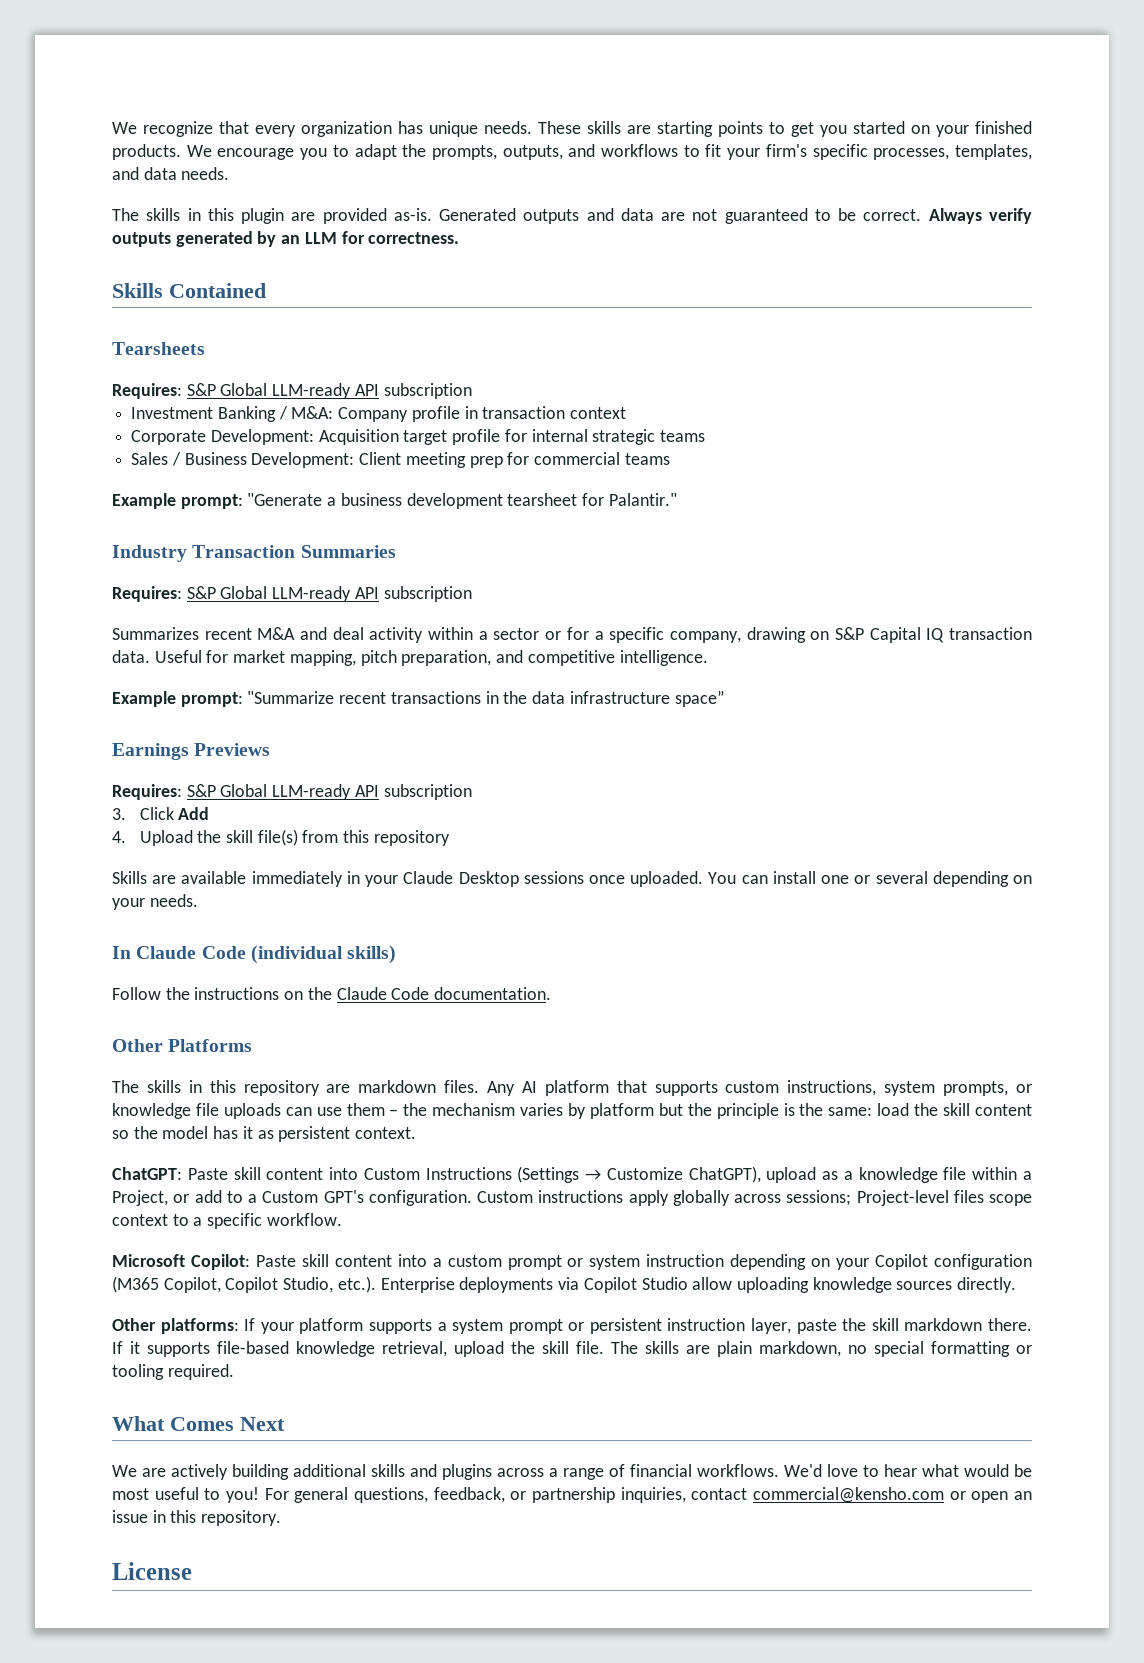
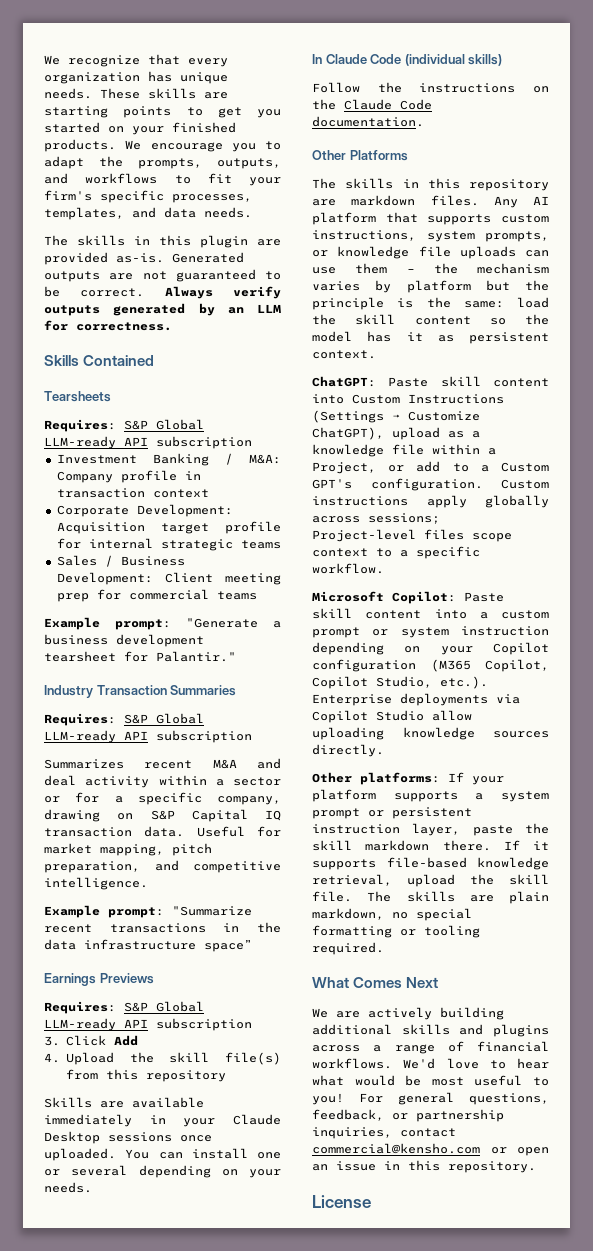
- Generated outputs and data are not guaranteed to be correct.
+ Generated outputs are not guaranteed to be correct.

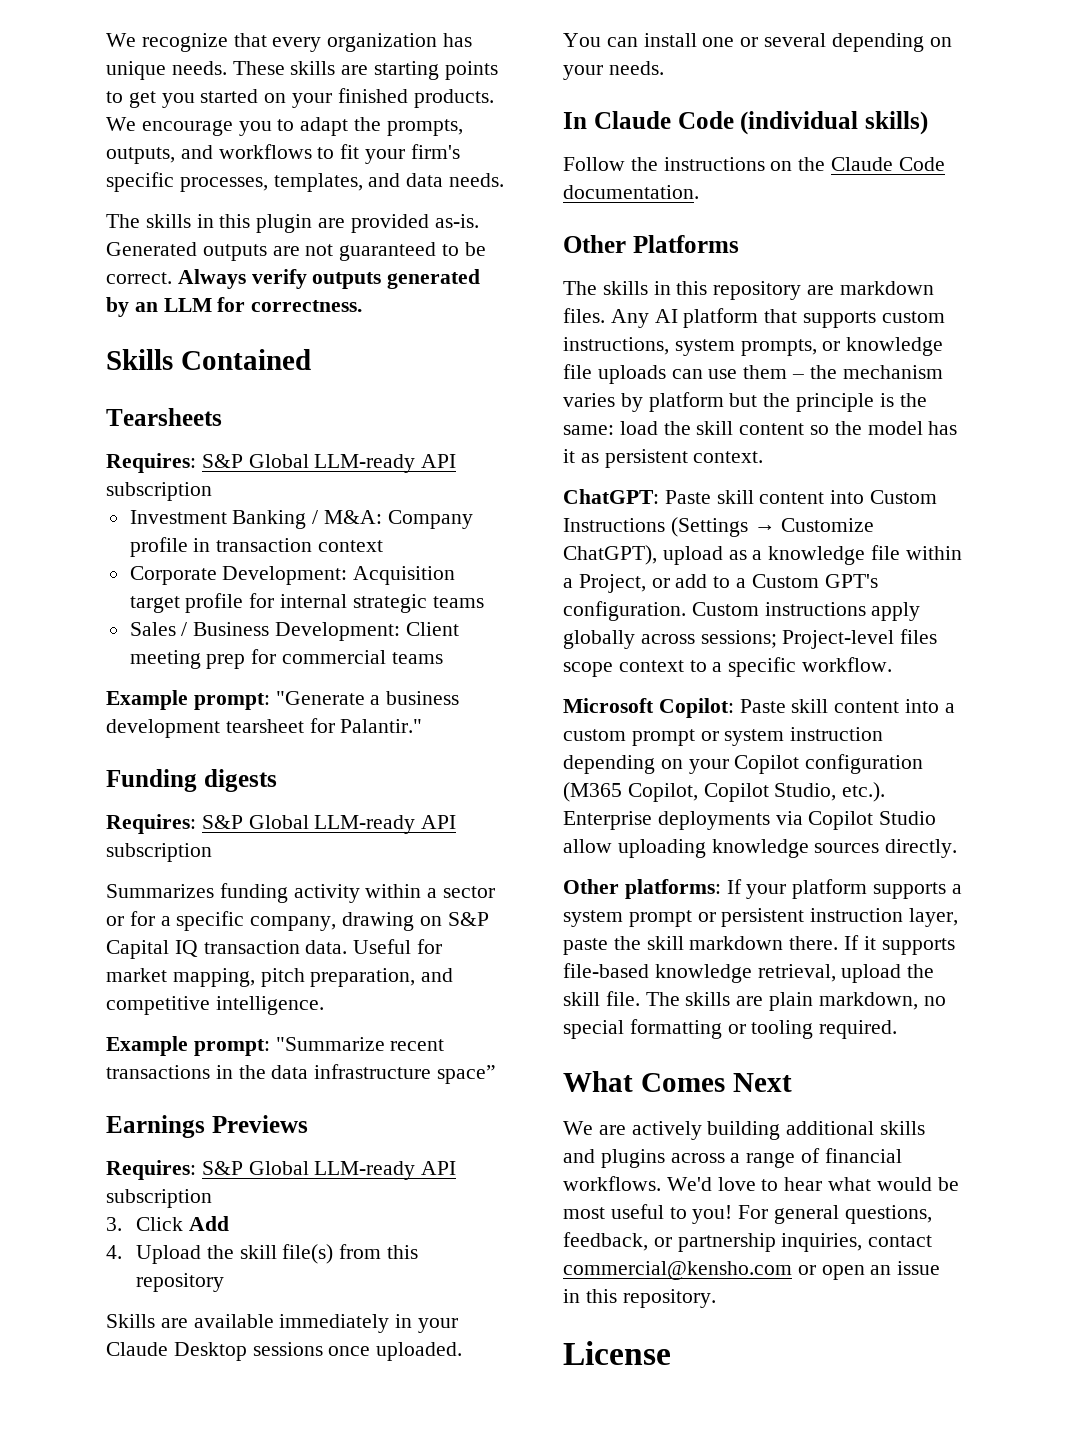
- Industry Transaction Summaries
+ Funding digests
- Summarizes recent M&A and deal activity within a sector or for a specific company, drawing on S&P Capital IQ transaction data.
+ Summarizes funding activity within a sector or for a specific company, drawing on S&P Capital IQ transaction data.

